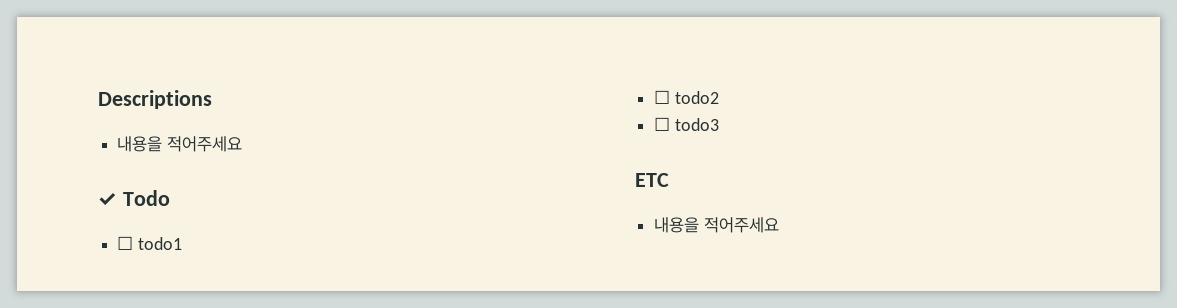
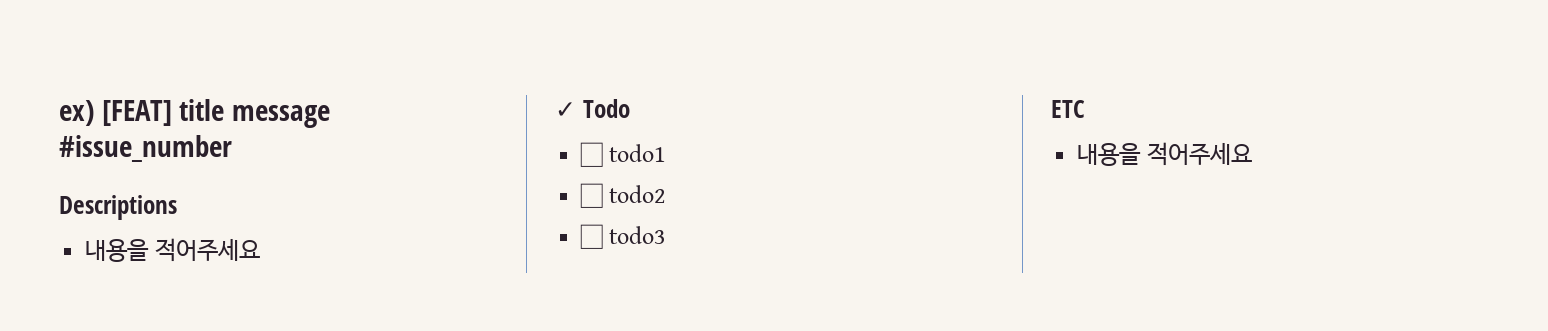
+ ex) [FEAT] title message #issue_number

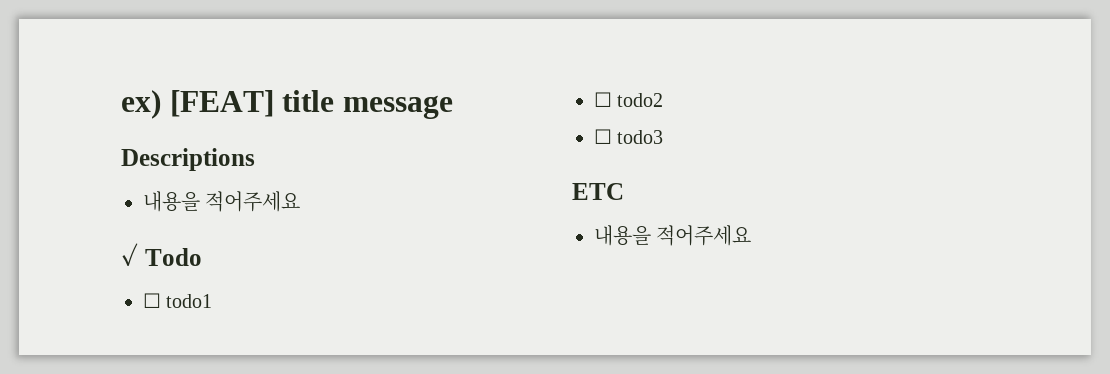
- ex) [FEAT] title message #issue_number
+ ex) [FEAT] title message

